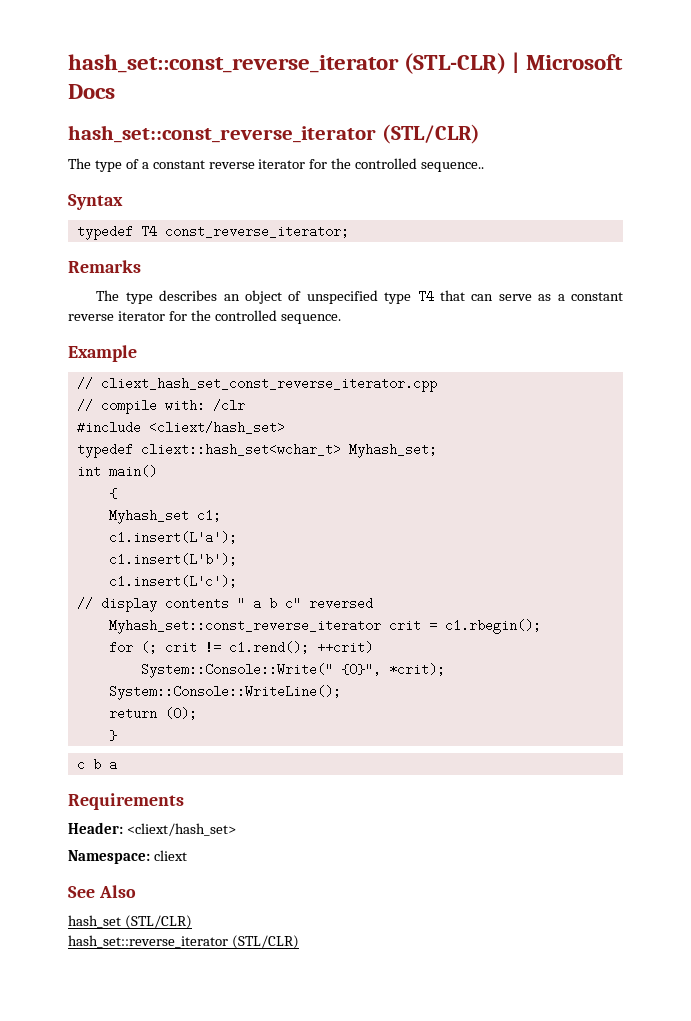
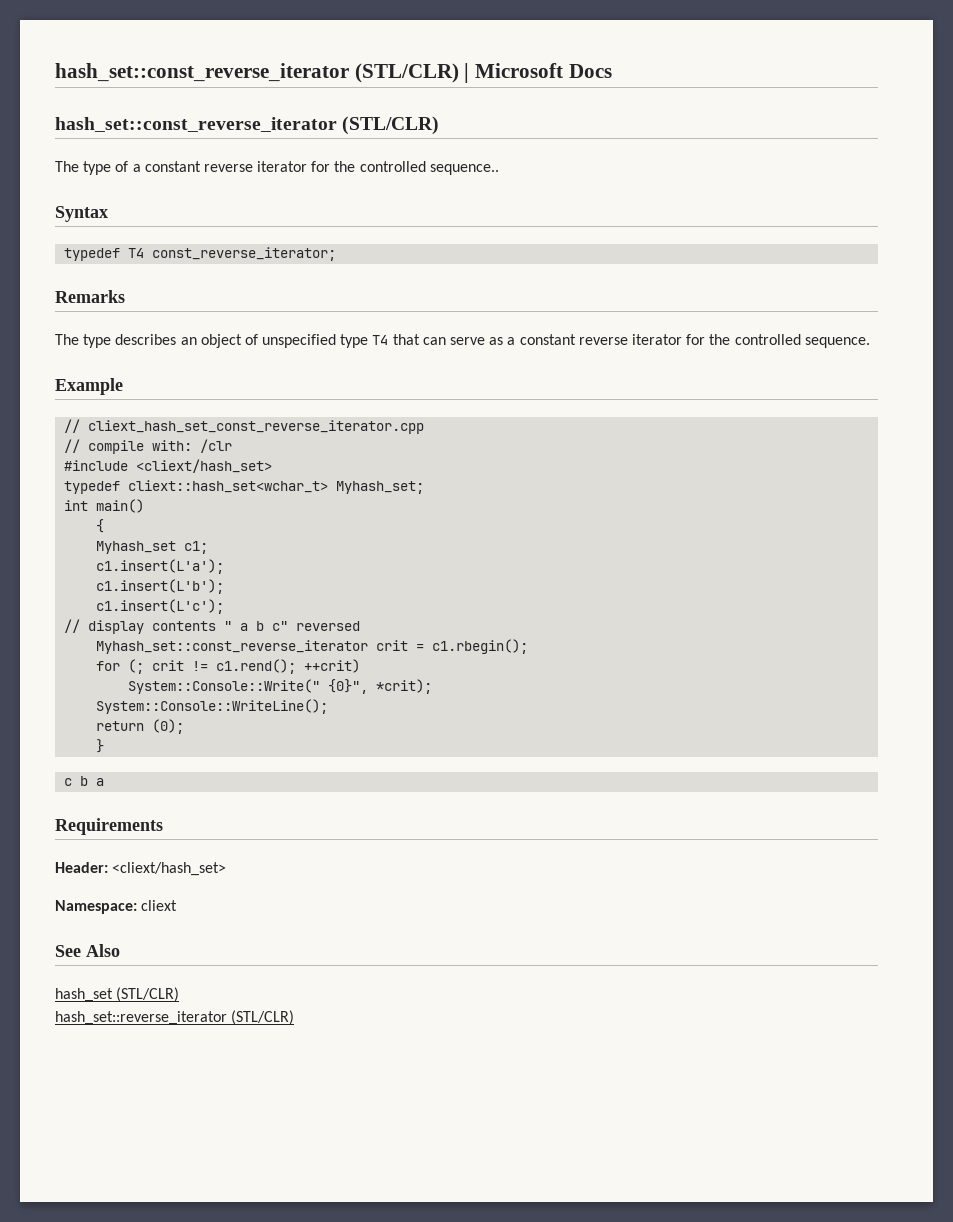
- hash_set::const_reverse_iterator (STL-CLR) | Microsoft Docs
+ hash_set::const_reverse_iterator (STL/CLR) | Microsoft Docs

